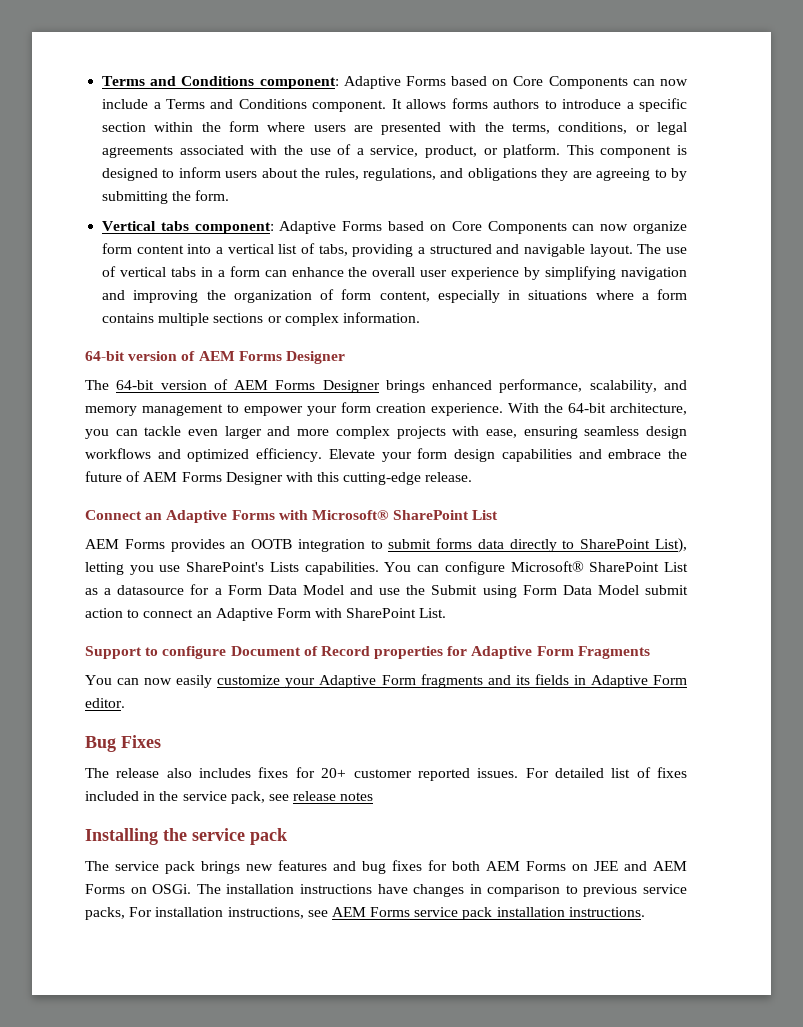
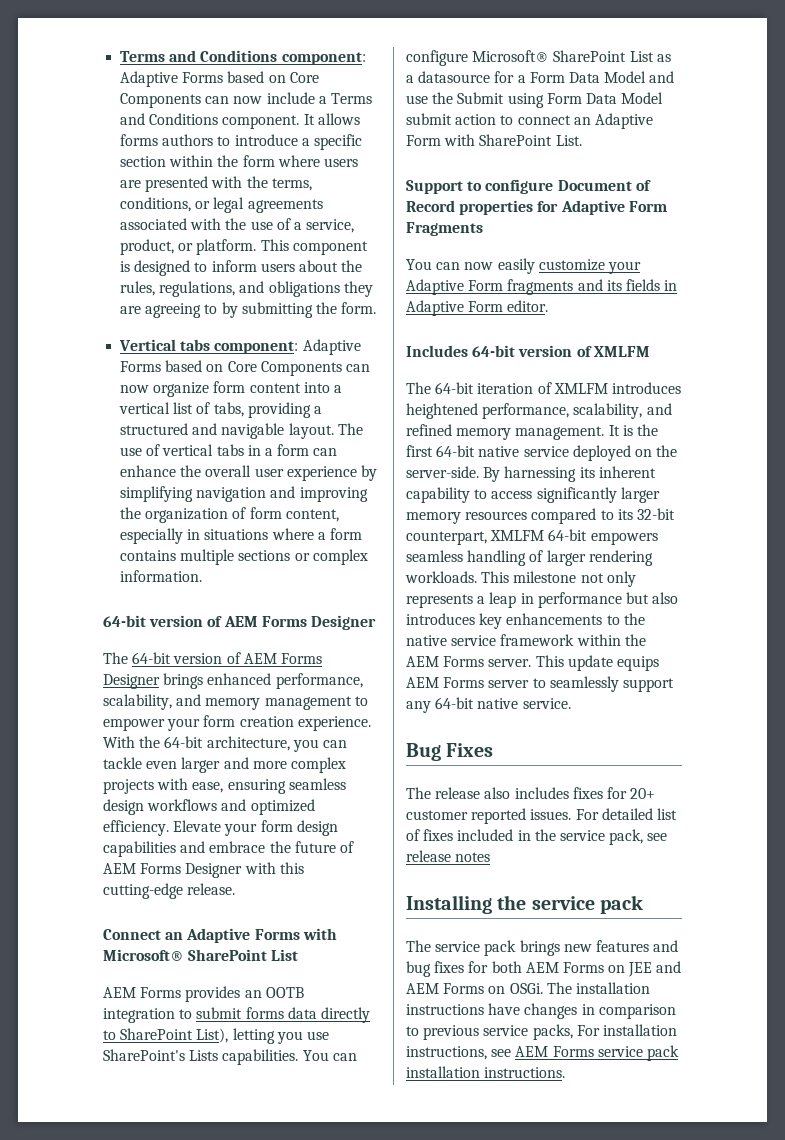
+ Includes 64-bit version of XMLFM
+ The 64-bit iteration of XMLFM introduces heightened performance, scalability, and refined memory management. It is the first 64-bit native service deployed on the server-side. By harnessing its inherent capability to access significantly larger memory resources compared to its 32-bit counterpart, XMLFM 64-bit empowers seamless handling of larger rendering workloads. This milestone not only represents a leap in performance but also introduces key enhancements to the native service framework within the AEM Forms server. This update equips AEM Forms server to seamlessly support any 64-bit native service.

